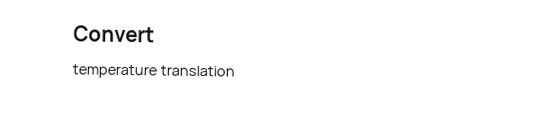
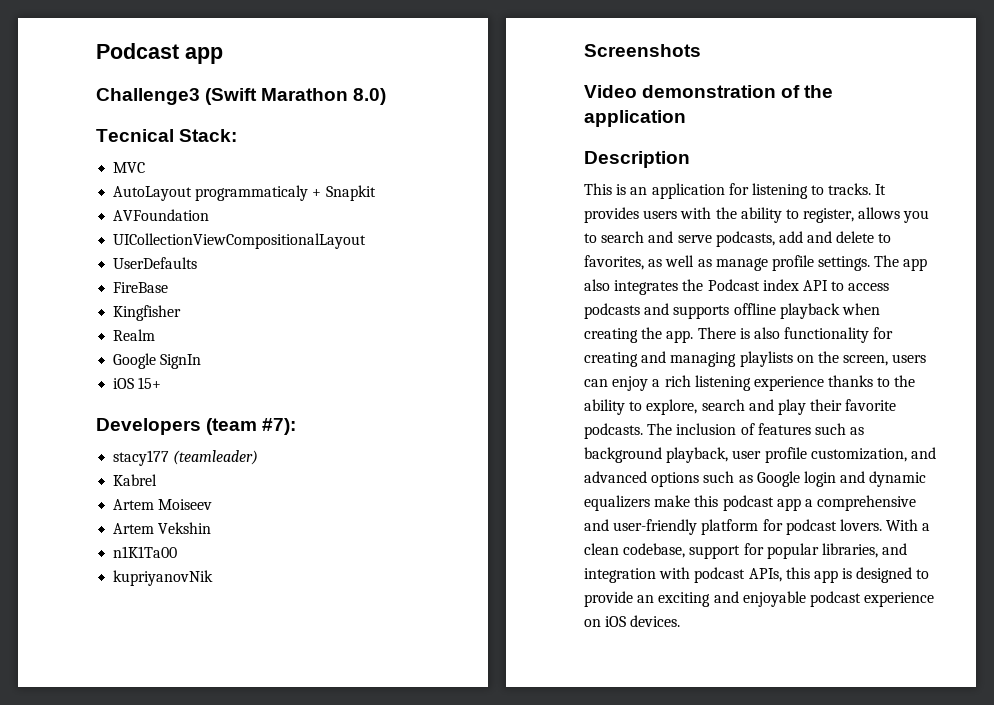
- Convert
- temperature translation
+ Podcast app
+ Challenge3 (Swift Marathon 8.0)
+ Tecnical Stack:
+ MVC
+ AutoLayout programmaticaly + Snapkit
+ AVFoundation
+ UICollectionViewCompositionalLayout
+ UserDefaults
+ FireBase
+ Kingfisher
+ Realm
+ Google SignIn
+ iOS 15+
+ Developers (team #7):
+ stacy177 (teamleader)
+ Kabrel
+ Artem Moiseev
+ Artem Vekshin
+ n1K1Ta00
+ kupriyanovNik
+ Screenshots
+ Video demonstration of the application
+ Description
+ This is an application for listening to tracks. It provides users with the ability to register, allows you to search and serve podcasts, add and delete to favorites, as well as manage profile settings. The app also integrates the Podcast index API to access podcasts and supports offline playback when creating the app. There is also functionality for creating and managing playlists on the screen, users can enjoy a rich listening experience thanks to the ability to explore, search and play their favorite podcasts. The inclusion of features such as background playback, user profile customization, and advanced options such as Google login and dynamic equalizers make this podcast app a comprehensive and user-friendly platform for podcast lovers. With a clean codebase, support for popular libraries, and integration with podcast APIs, this app is designed to provide an exciting and enjoyable podcast experience on iOS devices.

